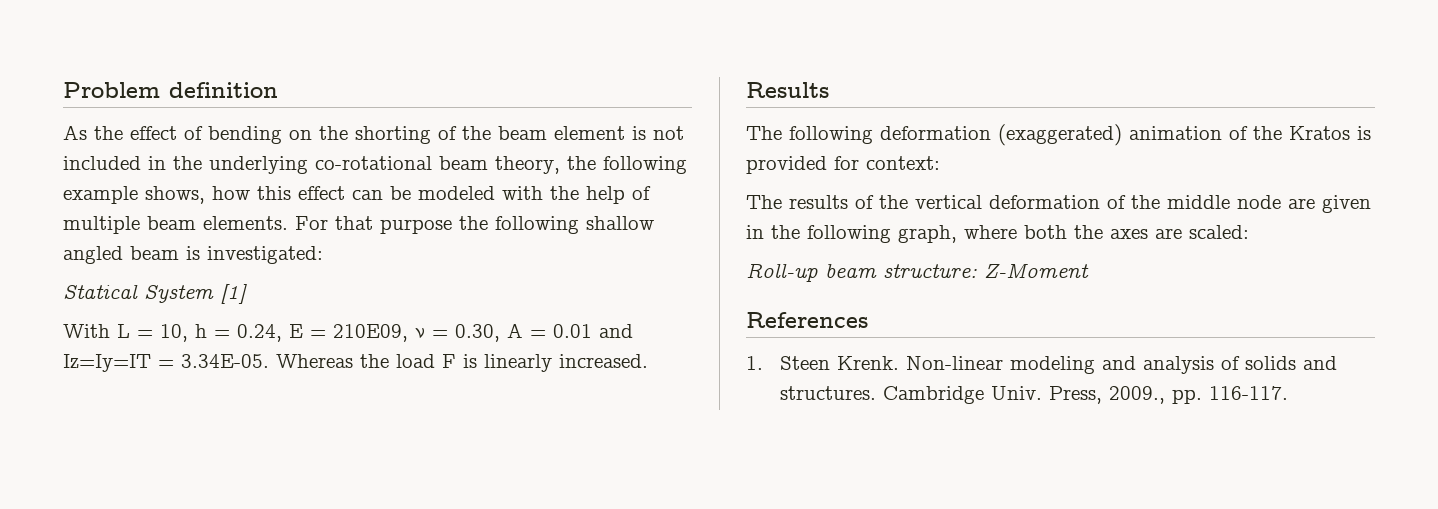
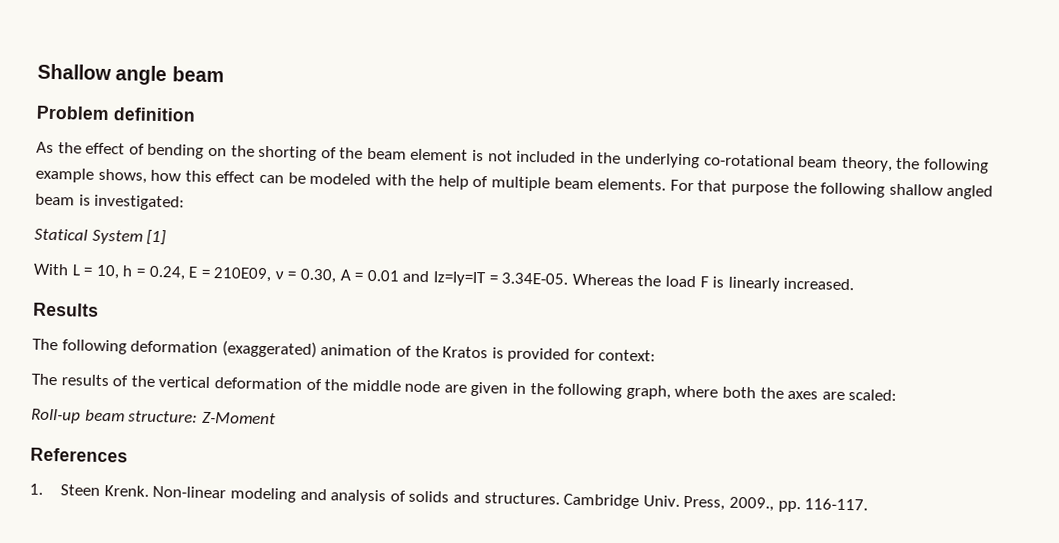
+ Shallow angle beam

